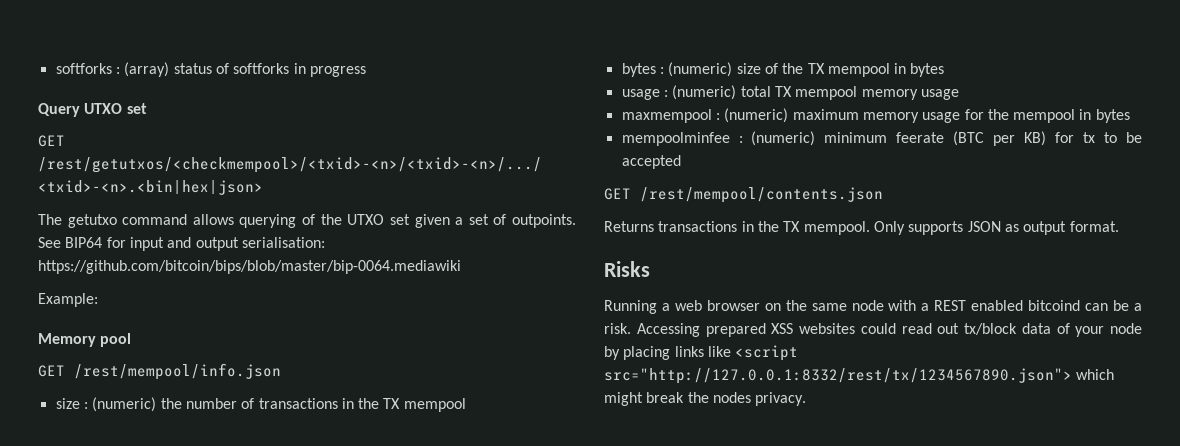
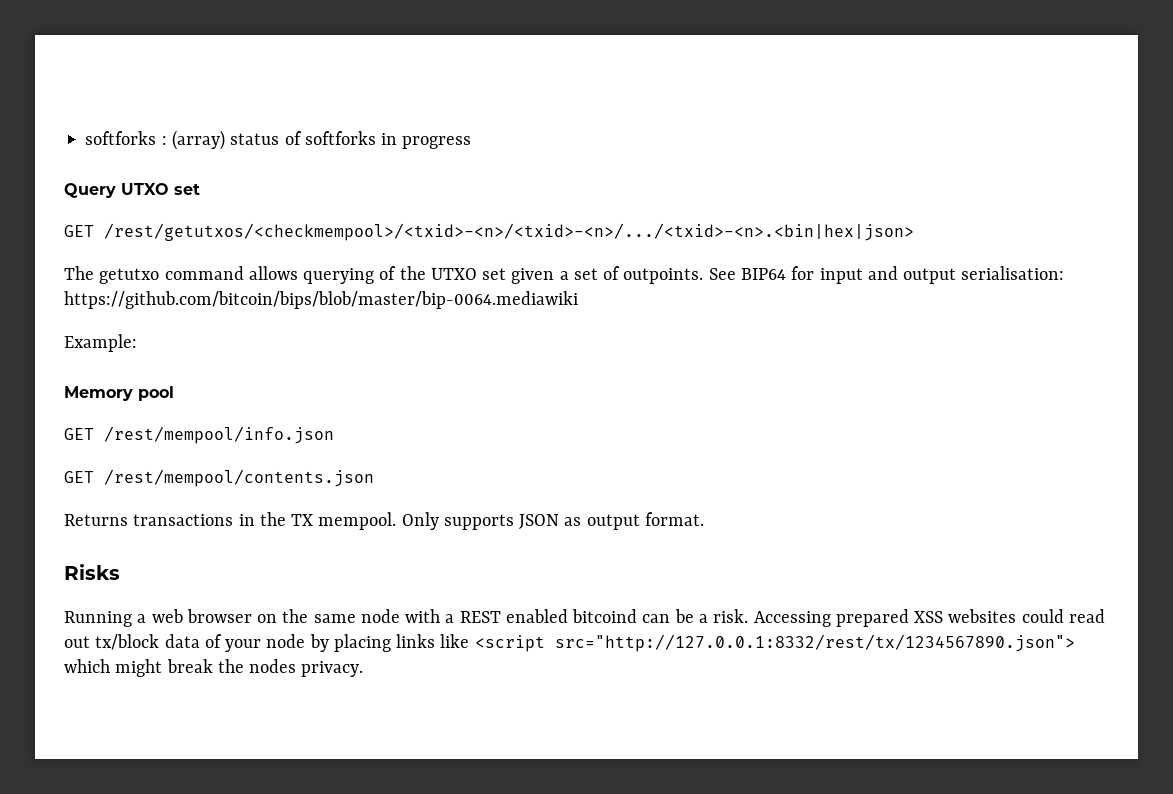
- size : (numeric) the number of transactions in the TX mempool
- bytes : (numeric) size of the TX mempool in bytes
- usage : (numeric) total TX mempool memory usage
- maxmempool : (numeric) maximum memory usage for the mempool in bytes
- mempoolminfee : (numeric) minimum feerate (BTC per KB) for tx to be accepted

